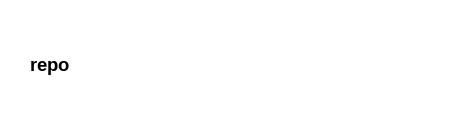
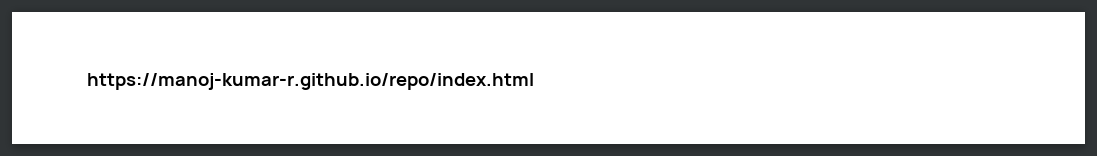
- repo
+ https://manoj-kumar-r.github.io/repo/index.html

